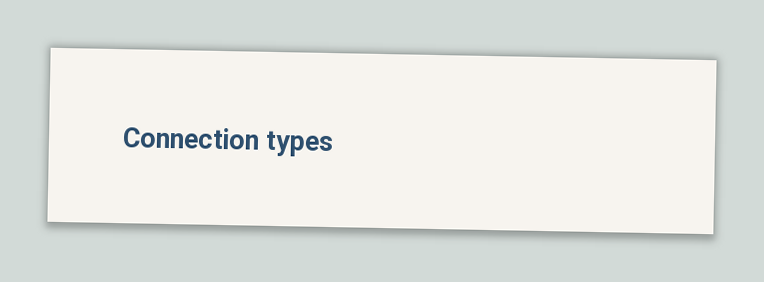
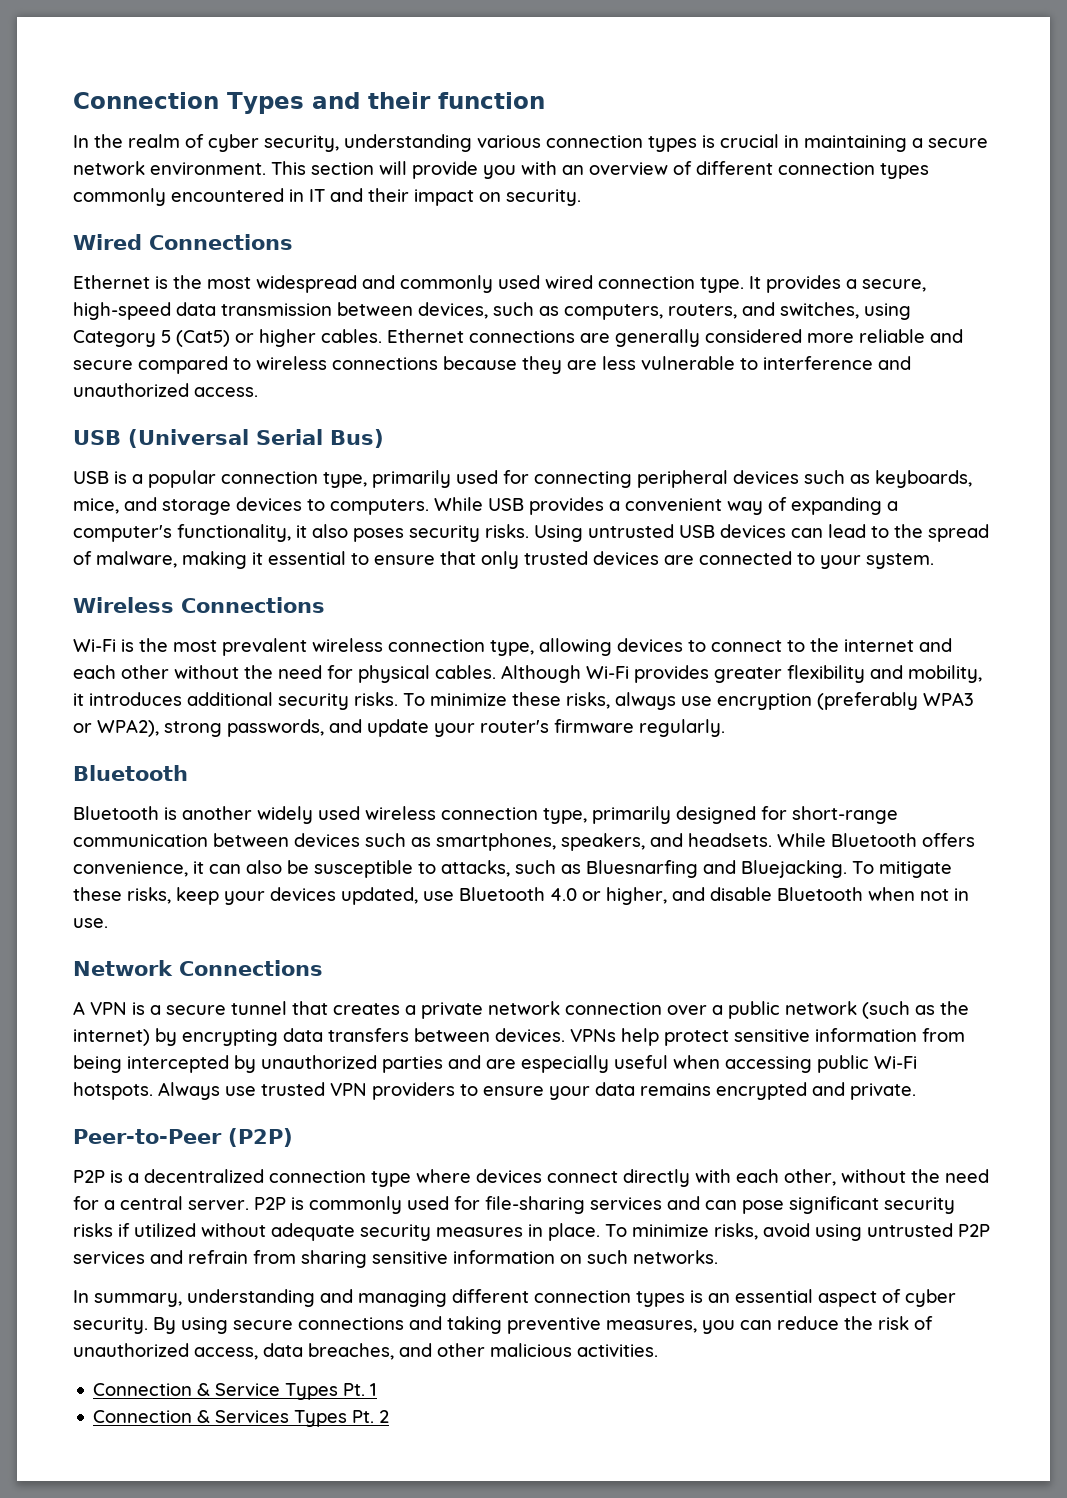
- Connection types
+ Connection Types and their function
+ In the realm of cyber security, understanding various connection types is crucial in maintaining a secure network environment. This section will provide you with an overview of different connection types commonly encountered in IT and their impact on security.
+ Wired Connections
+ Ethernet is the most widespread and commonly used wired connection type. It provides a secure, high-speed data transmission between devices, such as computers, routers, and switches, using Category 5 (Cat5) or higher cables. Ethernet connections are generally considered more reliable and secure compared to wireless connections because they are less vulnerable to interference and unauthorized access.
+ USB (Universal Serial Bus)
+ USB is a popular connection type, primarily used for connecting peripheral devices such as keyboards, mice, and storage devices to computers. While USB provides a convenient way of expanding a computer's functionality, it also poses security risks. Using untrusted USB devices can lead to the spread of malware, making it essential to ensure that only trusted devices are connected to your system.
+ Wireless Connections
+ Wi-Fi is the most prevalent wireless connection type, allowing devices to connect to the internet and each other without the need for physical cables. Although Wi-Fi provides greater flexibility and mobility, it introduces additional security risks. To minimize these risks, always use encryption (preferably WPA3 or WPA2), strong passwords, and update your router's firmware regularly.
+ Bluetooth
+ Bluetooth is another widely used wireless connection type, primarily designed for short-range communication between devices such as smartphones, speakers, and headsets. While Bluetooth offers convenience, it can also be susceptible to attacks, such as Bluesnarfing and Bluejacking. To mitigate these risks, keep your devices updated, use Bluetooth 4.0 or higher, and disable Bluetooth when not in use.
+ Network Connections
+ A VPN is a secure tunnel that creates a private network connection over a public network (such as the internet) by encrypting data transfers between devices. VPNs help protect sensitive information from being intercepted by unauthorized parties and are especially useful when accessing public Wi-Fi hotspots. Always use trusted VPN providers to ensure your data remains encrypted and private.
+ Peer-to-Peer (P2P)
+ P2P is a decentralized connection type where devices connect directly with each other, without the need for a central server. P2P is commonly used for file-sharing services and can pose significant security risks if utilized without adequate security measures in place. To minimize risks, avoid using untrusted P2P services and refrain from sharing sensitive information on such networks.
+ In summary, understanding and managing different connection types is an essential aspect of cyber security. By using secure connections and taking preventive measures, you can reduce the risk of unauthorized access, data breaches, and other malicious activities.
+ Connection & Service Types Pt. 1
+ Connection & Services Types Pt. 2

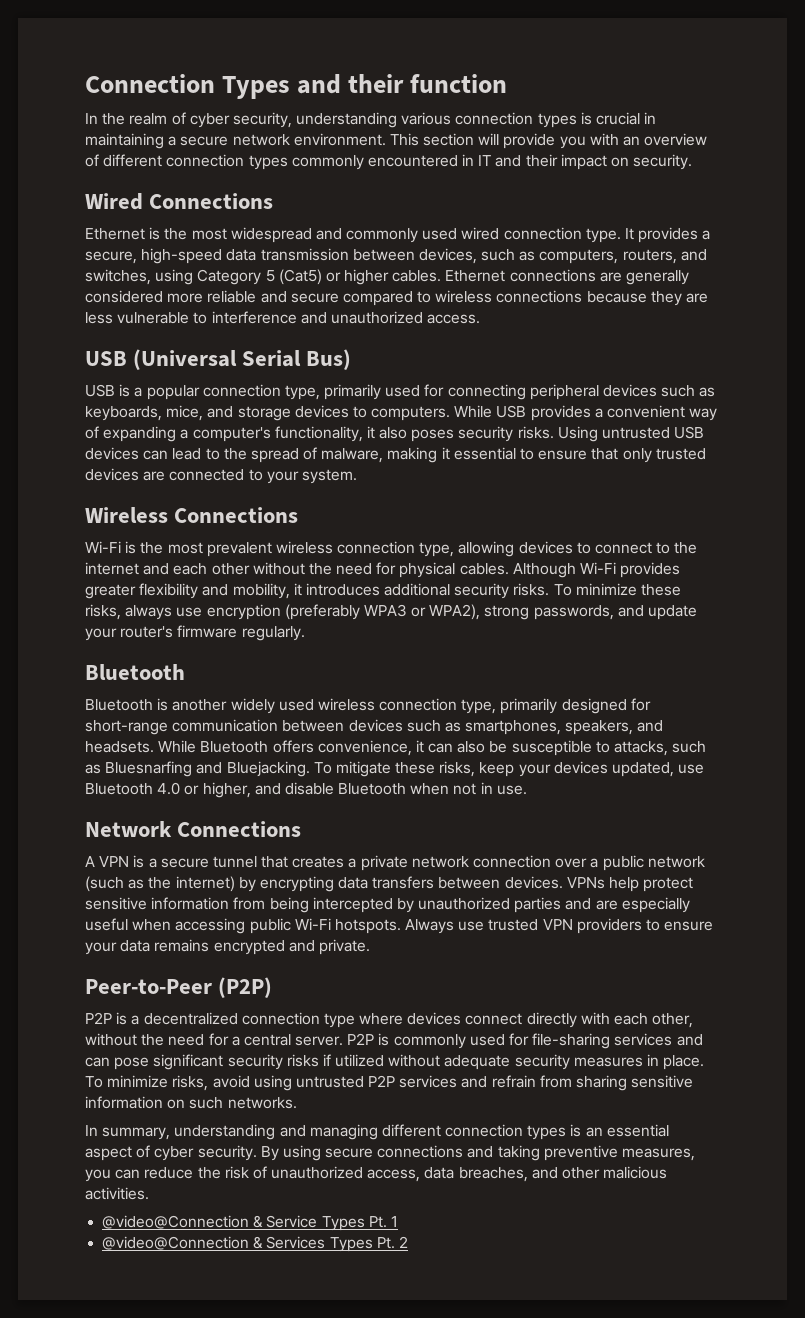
- Connection & Service Types Pt. 1
+ @video@Connection & Service Types Pt. 1
- Connection & Services Types Pt. 2
+ @video@Connection & Services Types Pt. 2

